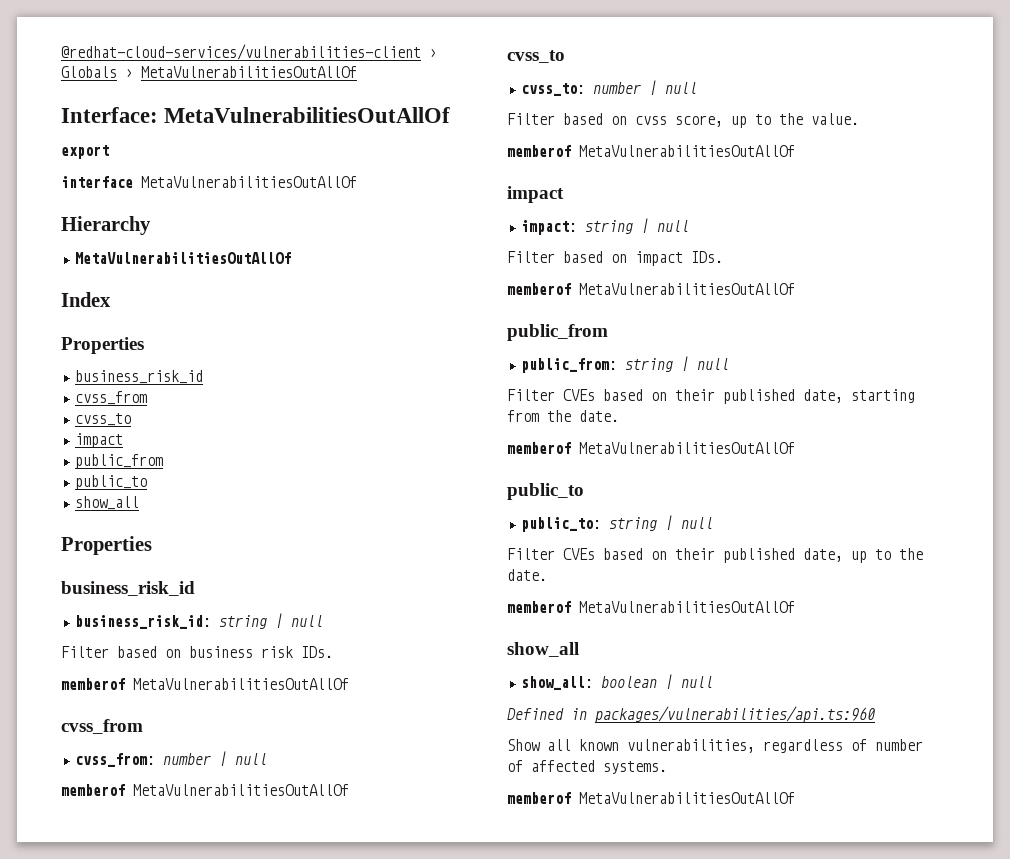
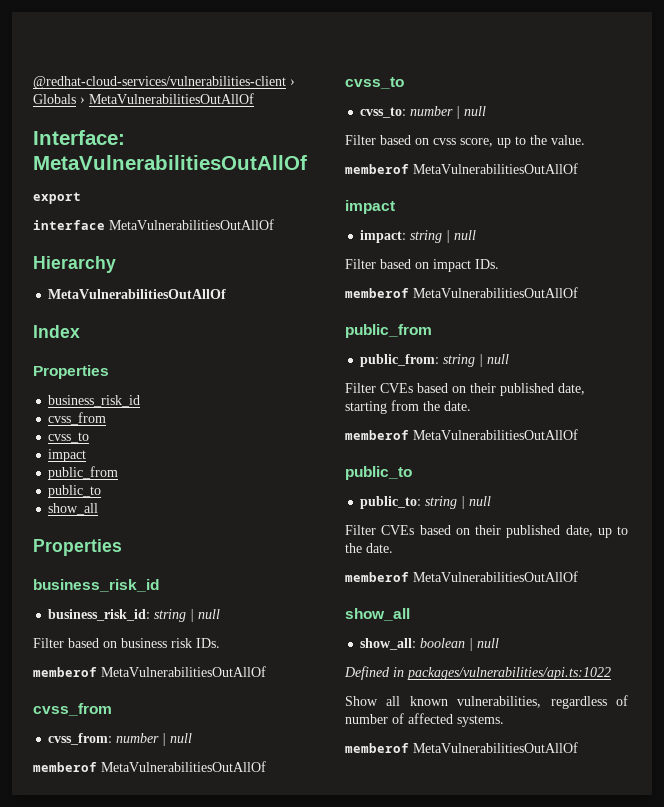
- Defined in packages/vulnerabilities/api.ts:960
+ Defined in packages/vulnerabilities/api.ts:1022

